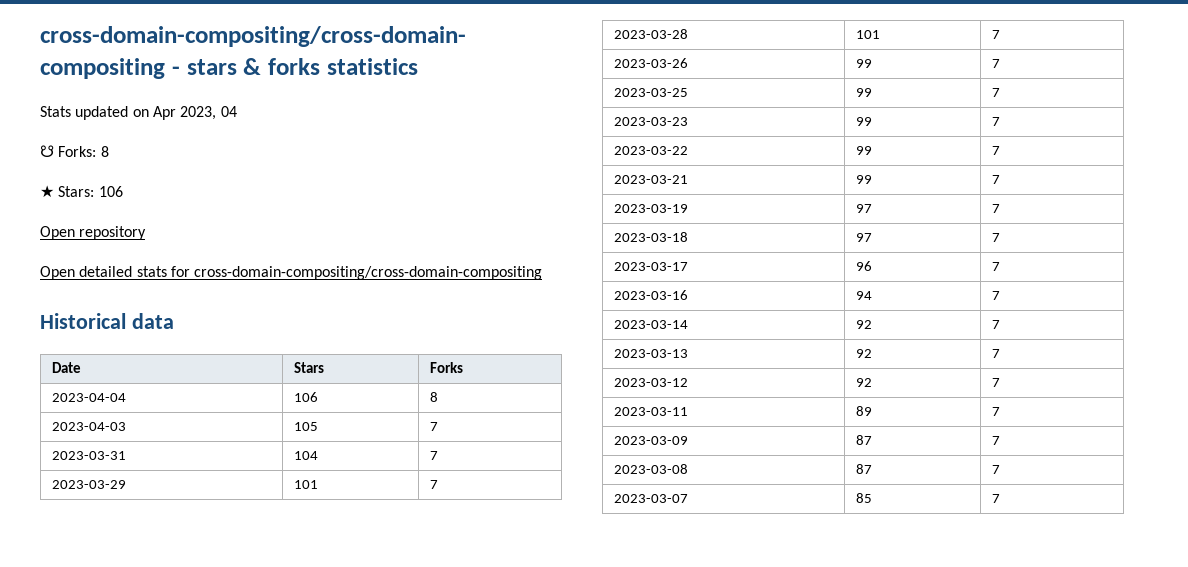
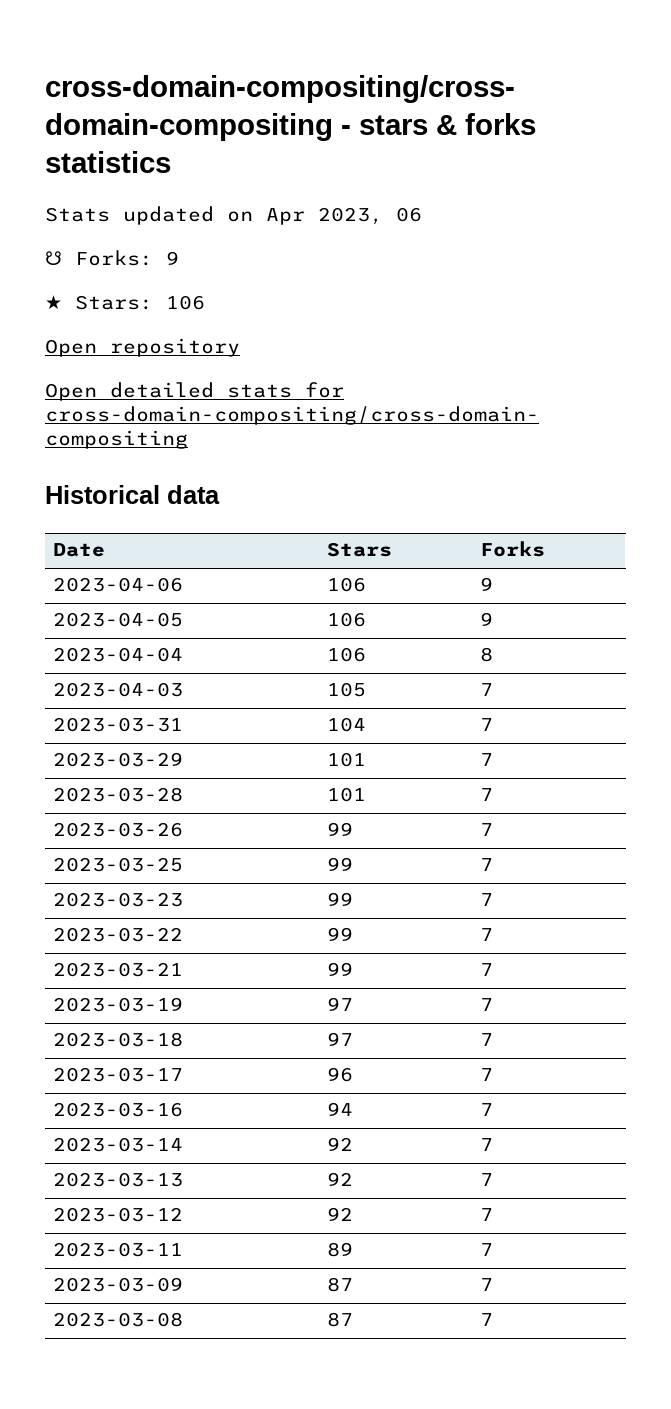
- Stats updated on Apr 2023, 04
+ Stats updated on Apr 2023, 06
- ☋ Forks: 8
+ ☋ Forks: 9
+ 2023-04-06 | 106 | 9
+ 2023-04-05 | 106 | 9
- 2023-03-07 | 85 | 7

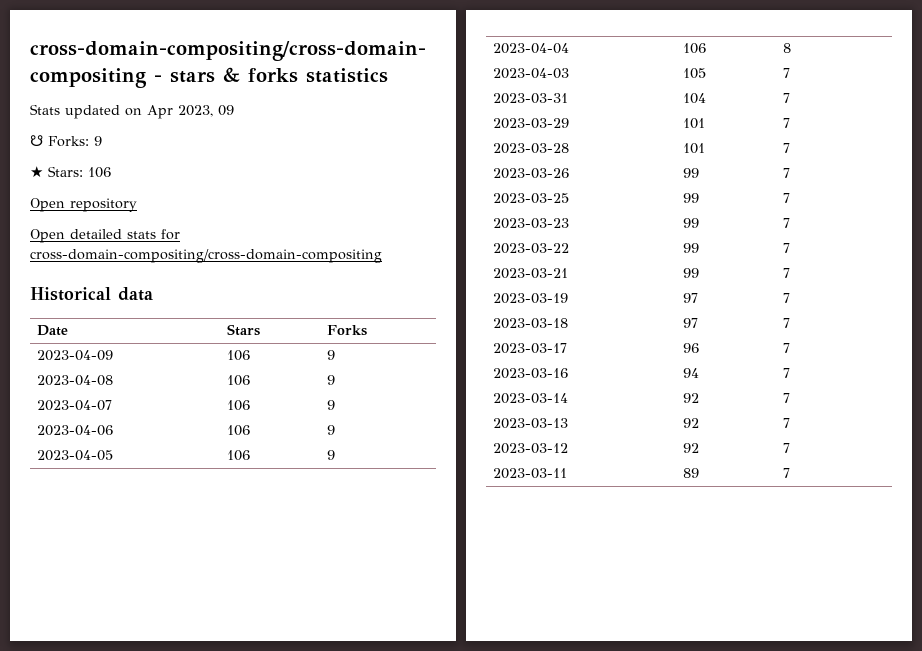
- Stats updated on Apr 2023, 06
+ Stats updated on Apr 2023, 09
+ 2023-04-09 | 106 | 9
+ 2023-04-08 | 106 | 9
+ 2023-04-07 | 106 | 9
- 2023-03-09 | 87 | 7
- 2023-03-08 | 87 | 7

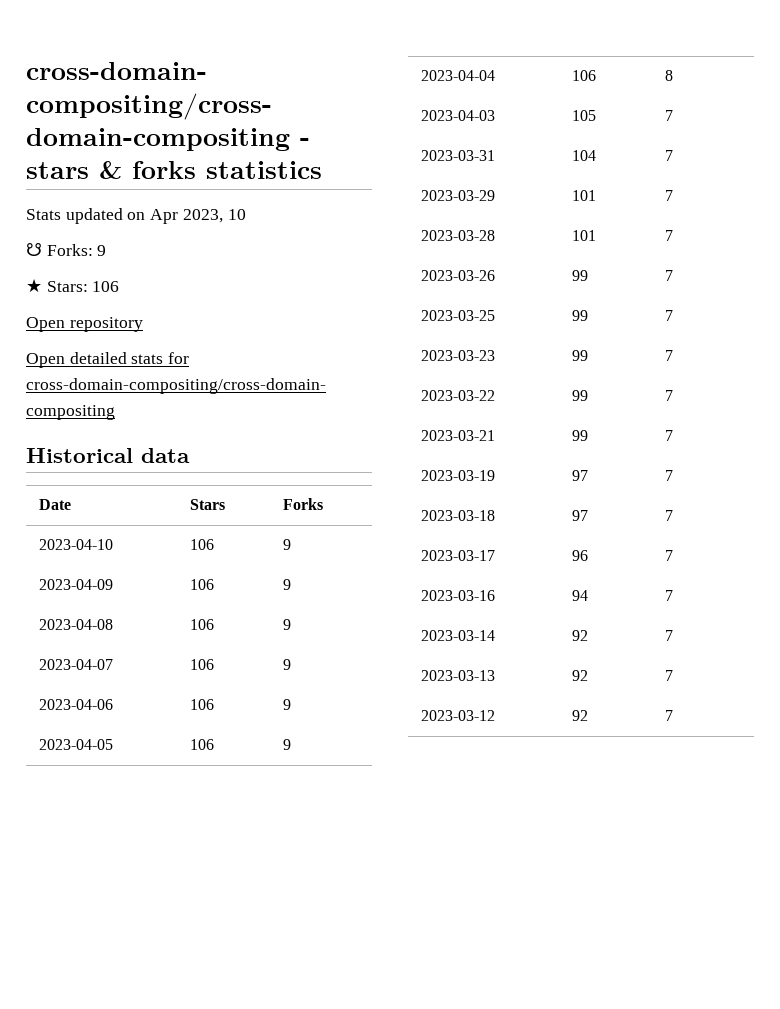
- Stats updated on Apr 2023, 09
+ Stats updated on Apr 2023, 10
+ 2023-04-10 | 106 | 9
- 2023-03-11 | 89 | 7

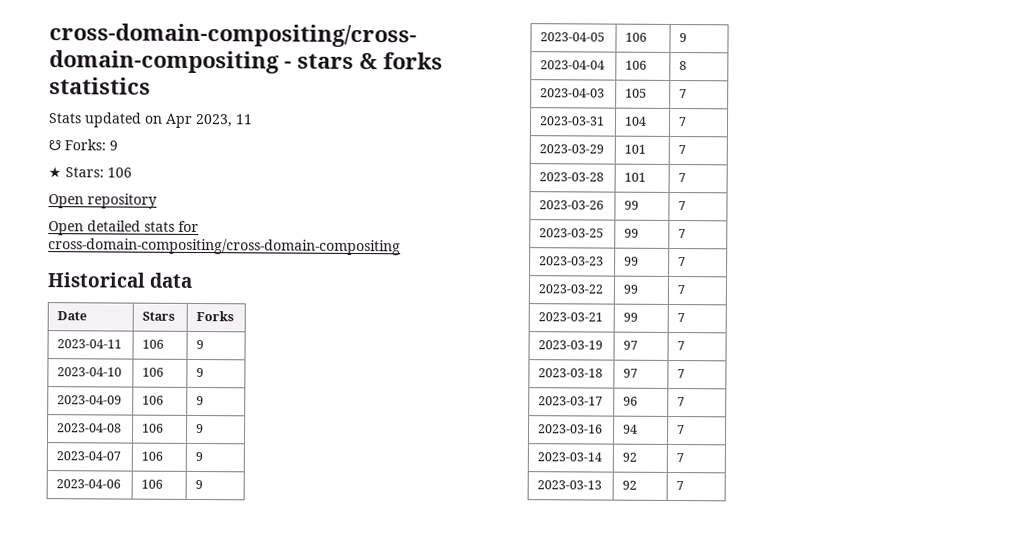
- Stats updated on Apr 2023, 10
+ Stats updated on Apr 2023, 11
+ 2023-04-11 | 106 | 9
- 2023-03-12 | 92 | 7

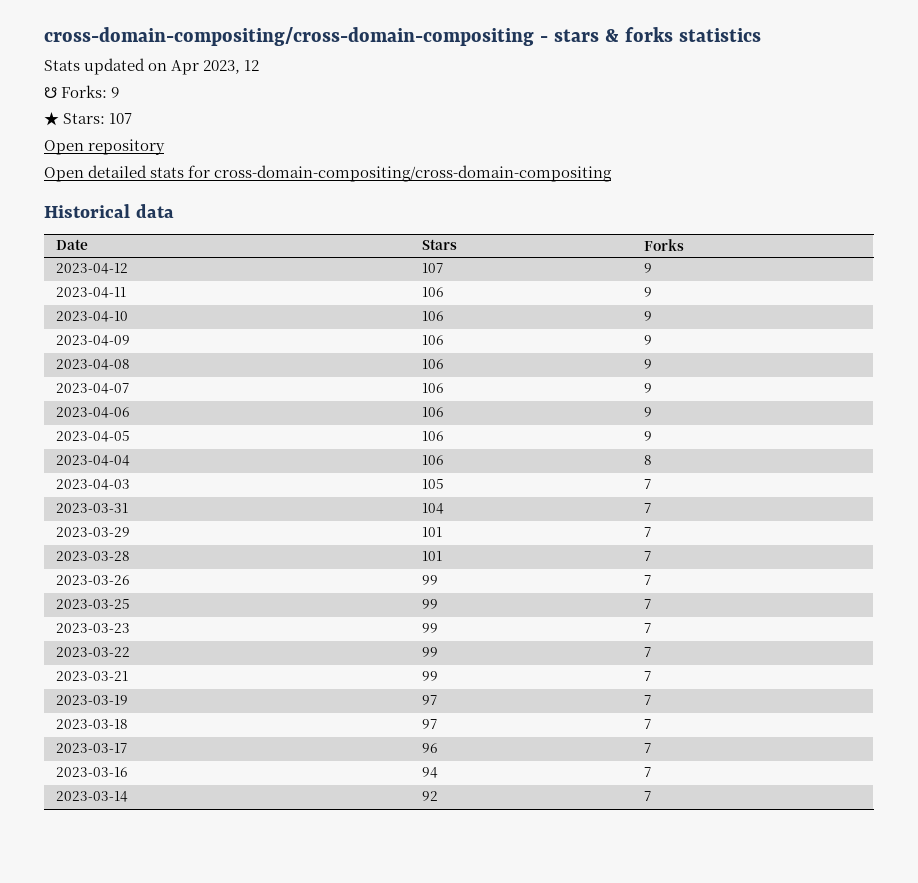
- Stats updated on Apr 2023, 11
+ Stats updated on Apr 2023, 12
- ★ Stars: 106
+ ★ Stars: 107
+ 2023-04-12 | 107 | 9
- 2023-03-13 | 92 | 7

